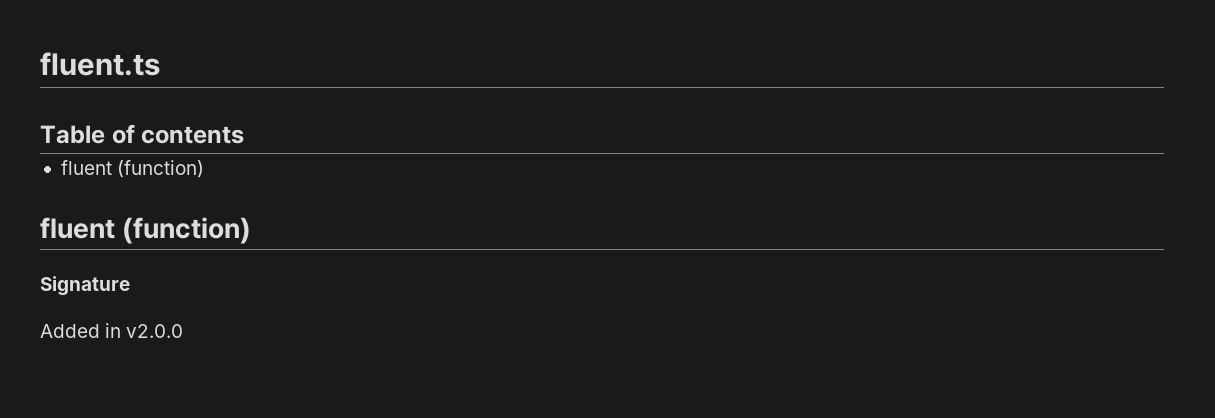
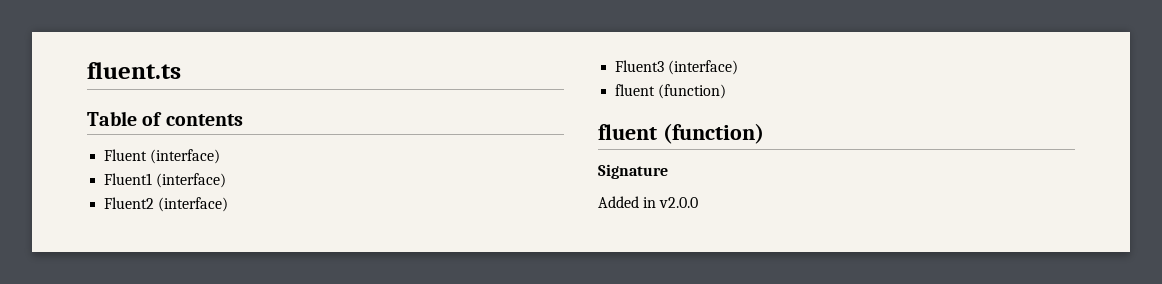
+ Fluent (interface)
+ Fluent1 (interface)
+ Fluent2 (interface)
+ Fluent3 (interface)

